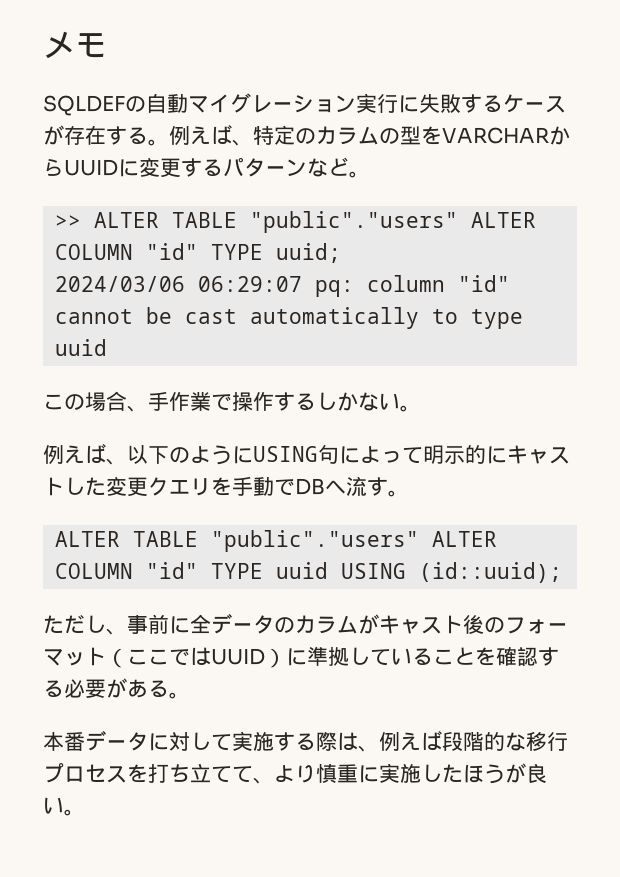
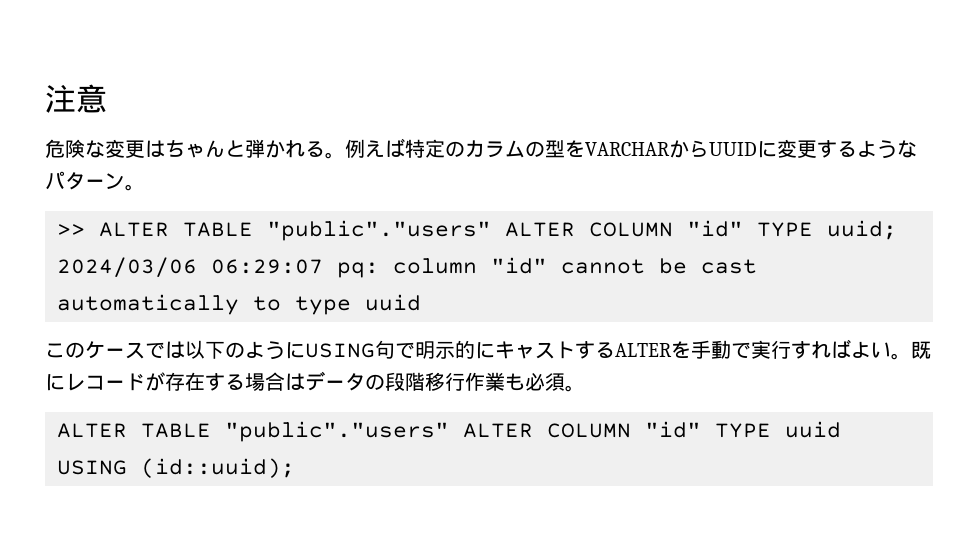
- メモ
- SQLDEFの自動マイグレーション実行に失敗するケースが存在する。
+ 注意
+ 危険な変更はちゃんと弾かれる。
- 例えば、特定のカラムの型をVARCHARからUUIDに変更するパターンなど。
+ 例えば特定のカラムの型をVARCHARからUUIDに変更するようなパターン。
- この場合、手作業で操作するしかない。
- 例えば、以下のようにUSING句によって明示的にキャストした変更クエリを手動でDBへ流す。
+ このケースでは以下のようにUSING句で明示的にキャストするALTERを手動で実行すればよい。既にレコードが存在する場合はデータの段階移行作業も必須。
- ただし、事前に全データのカラムがキャスト後のフォーマット（ここではUUID）に準拠していることを確認する必要がある。
- 本番データに対して実施する際は、例えば段階的な移行プロセスを打ち立てて、より慎重に実施したほうが良い。

